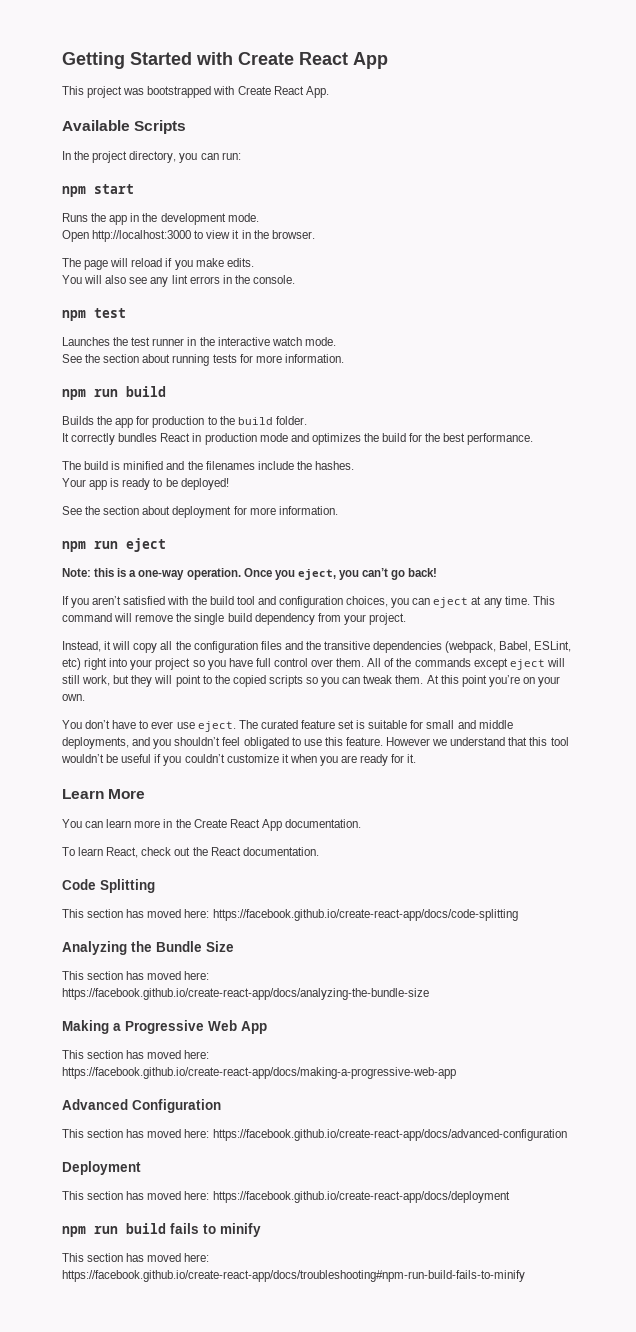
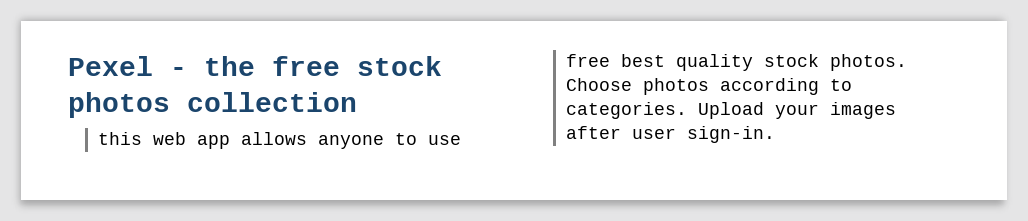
- Getting Started with Create React App
- This project was bootstrapped with Create React App.
- Available Scripts
- In the project directory, you can run:
- npm start
- Runs the app in the development mode.
- Open http://localhost:3000 to view it in the browser.
- The page will reload if you make edits.
- You will also see any lint errors in the console.
- npm test
- Launches the test runner in the interactive watch mode.
- See the section about running tests for more information.
- npm run build
- Builds the app for production to the build folder.
- It correctly bundles React in production mode and optimizes the build for the best performance.
- The build is minified and the filenames include the hashes.
- Your app is ready to be deployed!
- See the section about deployment for more information.
- npm run eject
- Note: this is a one-way operation. Once you eject, you can’t go back!
- If you aren’t satisfied with the build tool and configuration choices, you can eject at any time. This command will remove the single build dependency from your project.
- Instead, it will copy all the configuration files and the transitive dependencies (webpack, Babel, ESLint, etc) right into your project so you have full control over them. All of the commands except eject will still work, but they will point to the copied scripts so you can tweak them. At this point you’re on your own.
- You don’t have to ever use eject. The curated feature set is suitable for small and middle deployments, and you shouldn’t feel obligated to use this feature. However we understand that this tool wouldn’t be useful if you couldn’t customize it when you are ready for it.
- Learn More
- You can learn more in the Create React App documentation.
- To learn React, check out the React documentation.
- Code Splitting
- This section has moved here: https://facebook.github.io/create-react-app/docs/code-splitting
- Analyzing the Bundle Size
- This section has moved here: https://facebook.github.io/create-react-app/docs/analyzing-the-bundle-size
- Making a Progressive Web App
- This section has moved here: https://facebook.github.io/create-react-app/docs/making-a-progressive-web-app
- Advanced Configuration
- This section has moved here: https://facebook.github.io/create-react-app/docs/advanced-configuration
- Deployment
- This section has moved here: https://facebook.github.io/create-react-app/docs/deployment
- npm run build fails to minify
- This section has moved here: https://facebook.github.io/create-react-app/docs/troubleshooting#npm-run-build-fails-to-minify
+ Pexel - the free stock photos collection
+ this web app allows anyone to use free best quality stock photos. Choose photos according to categories. Upload your images after user sign-in.

